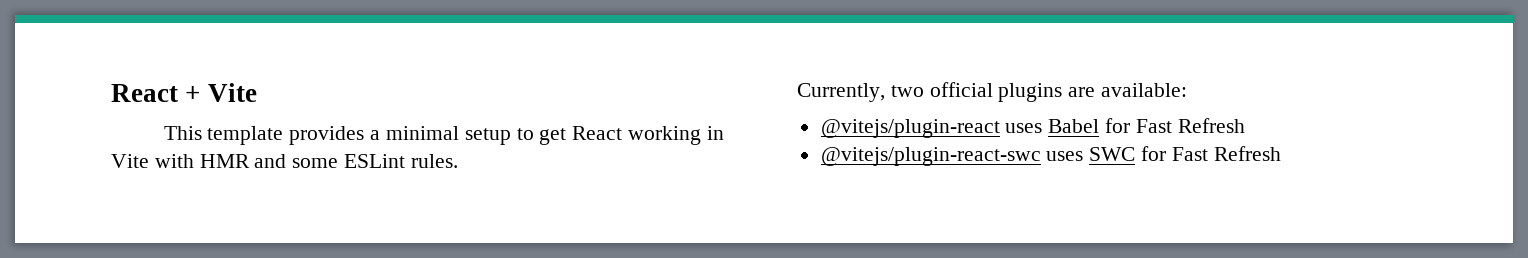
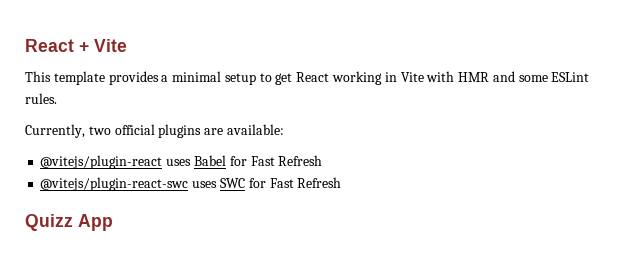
+ Quizz App

